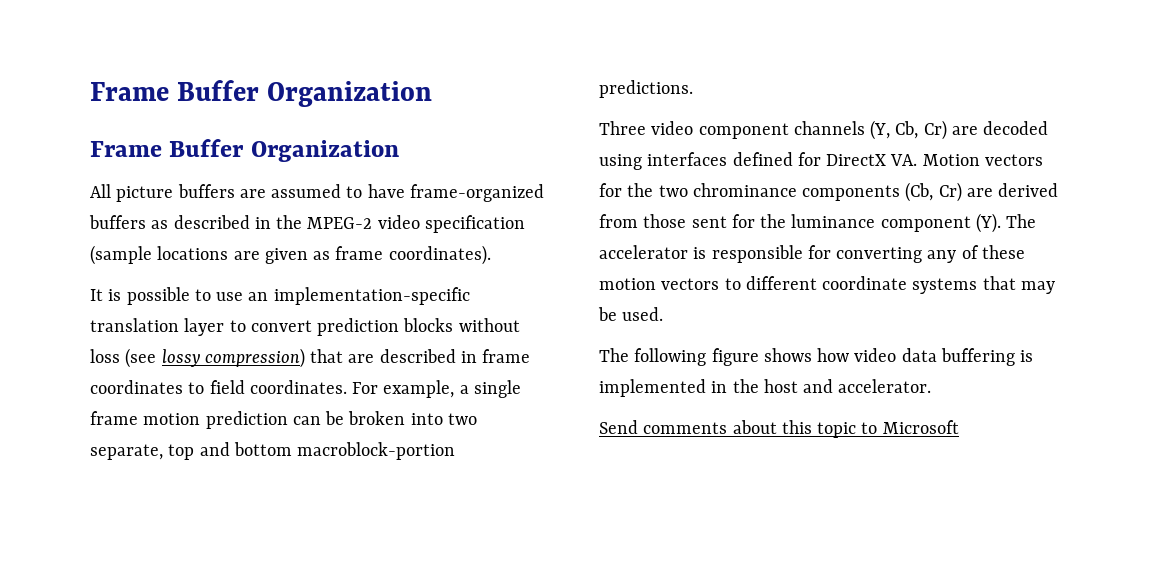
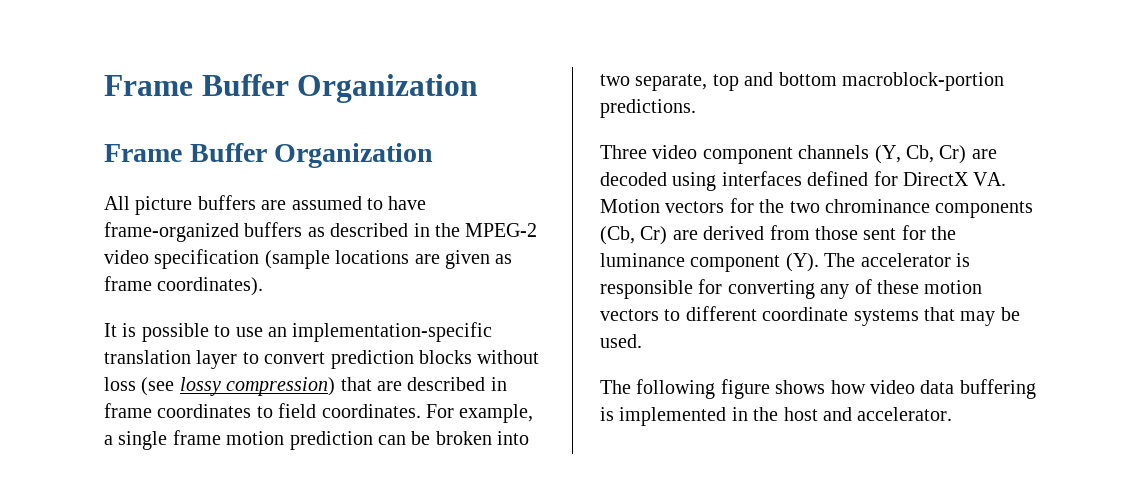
- Send comments about this topic to Microsoft

